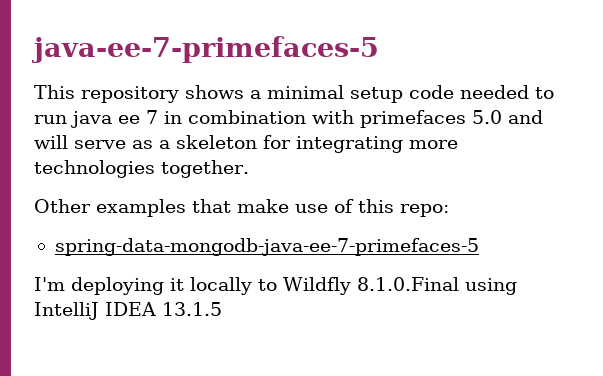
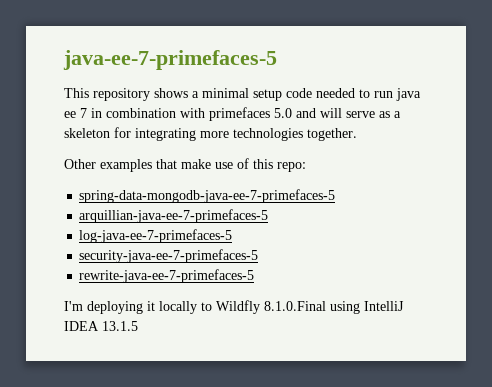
+ arquillian-java-ee-7-primefaces-5
+ log-java-ee-7-primefaces-5
+ security-java-ee-7-primefaces-5
+ rewrite-java-ee-7-primefaces-5

